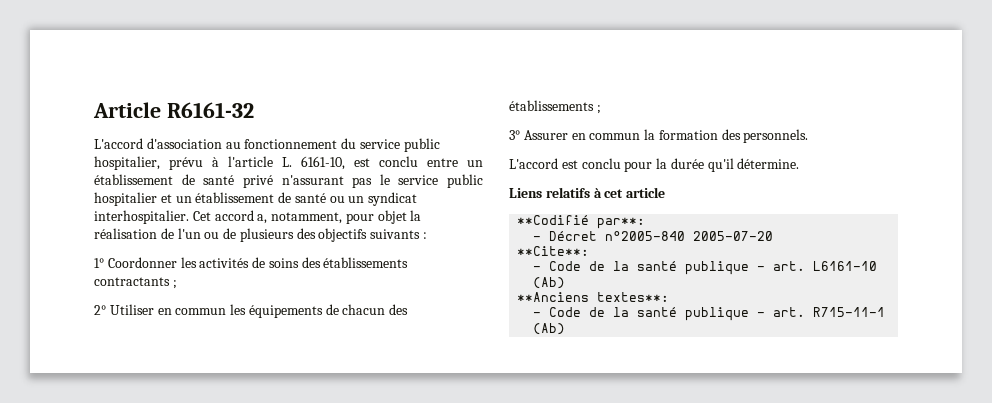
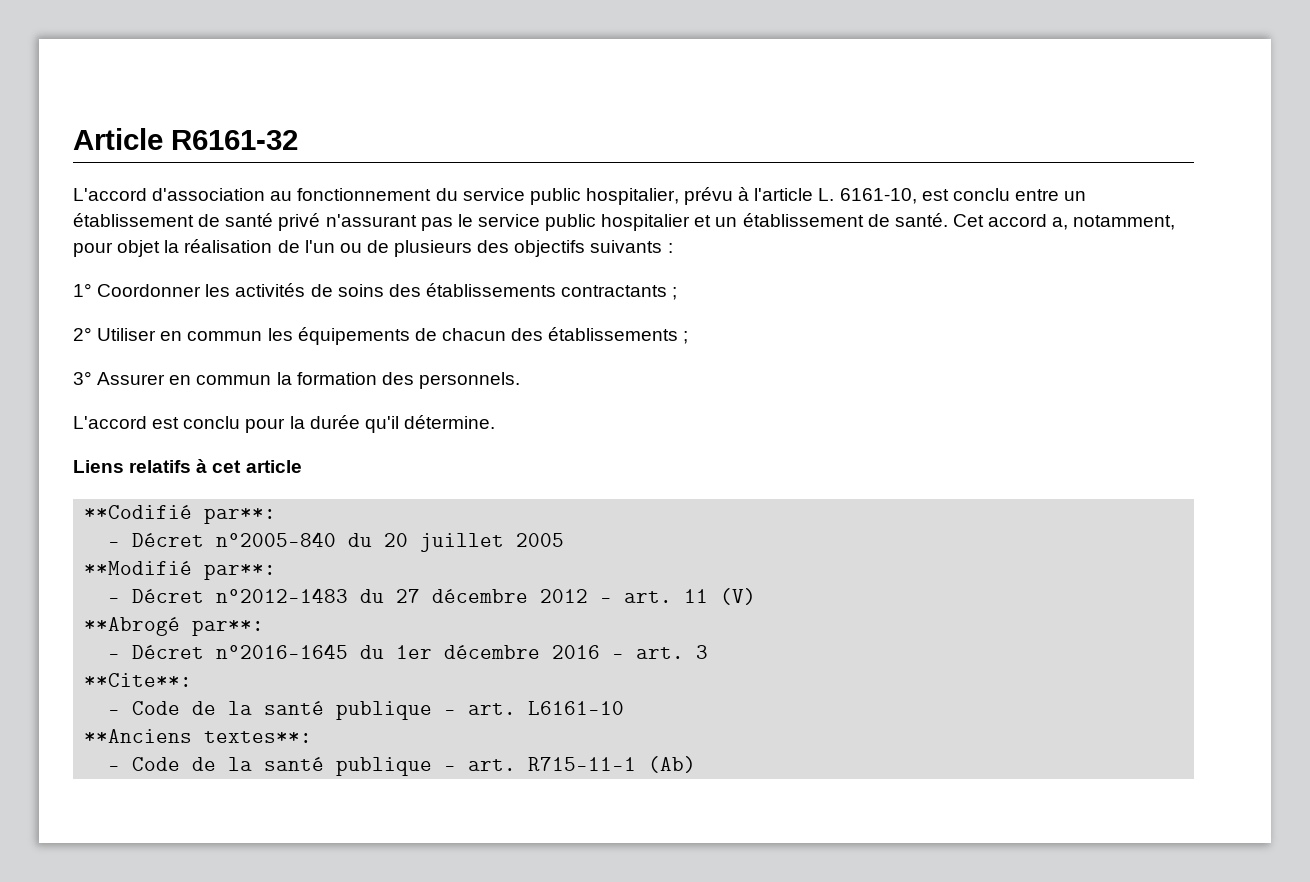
- L'accord d'association au fonctionnement du service public hospitalier, prévu à l'article L. 6161-10, est conclu entre un établissement de santé privé n'assurant pas le service public hospitalier et un établissement de santé ou un syndicat interhospitalier.
+ L'accord d'association au fonctionnement du service public hospitalier, prévu à l'article L. 6161-10, est conclu entre un établissement de santé privé n'assurant pas le service public hospitalier et un établissement de santé.
- - Décret n°2005-840 2005-07-20
+ - Décret n°2005-840 du 20 juillet 2005
+ **Modifié par**:
+ - Décret n°2012-1483 du 27 décembre 2012 - art. 11 (V)
+ **Abrogé par**:
+ - Décret n°2016-1645 du 1er décembre 2016 - art. 3
- - Code de la santé publique - art. L6161-10 (Ab)
+ - Code de la santé publique - art. L6161-10

